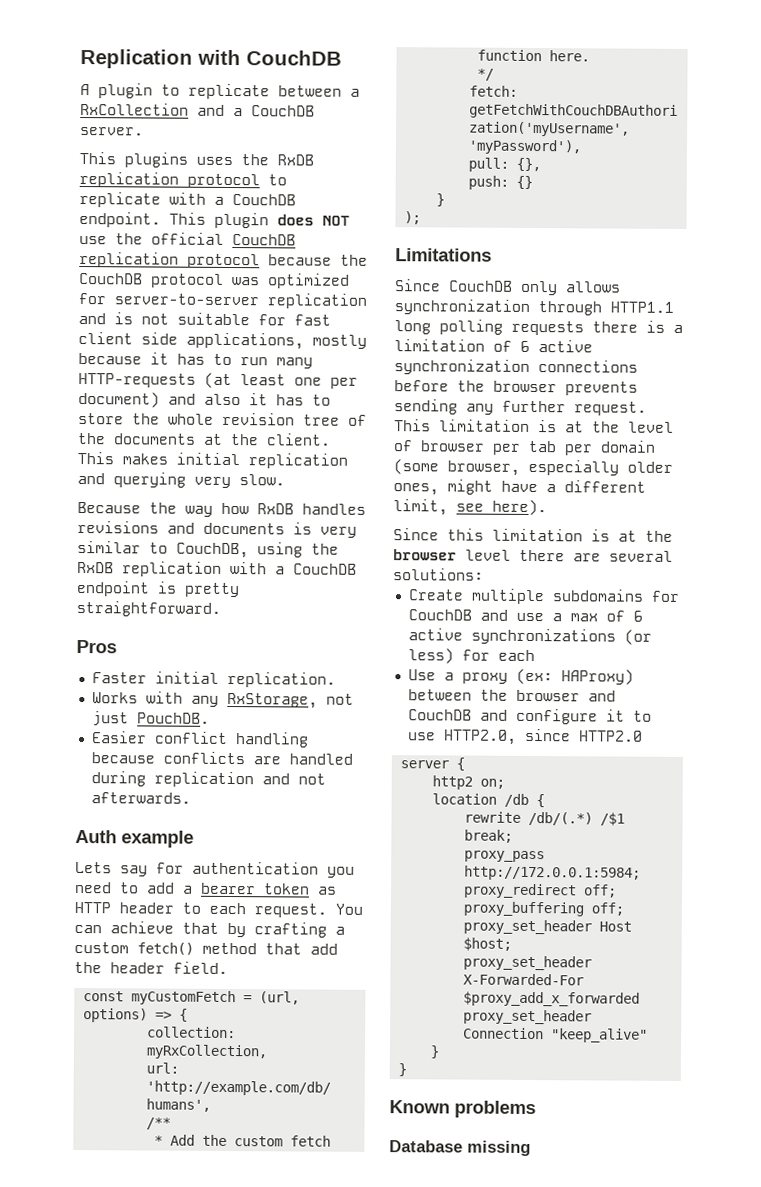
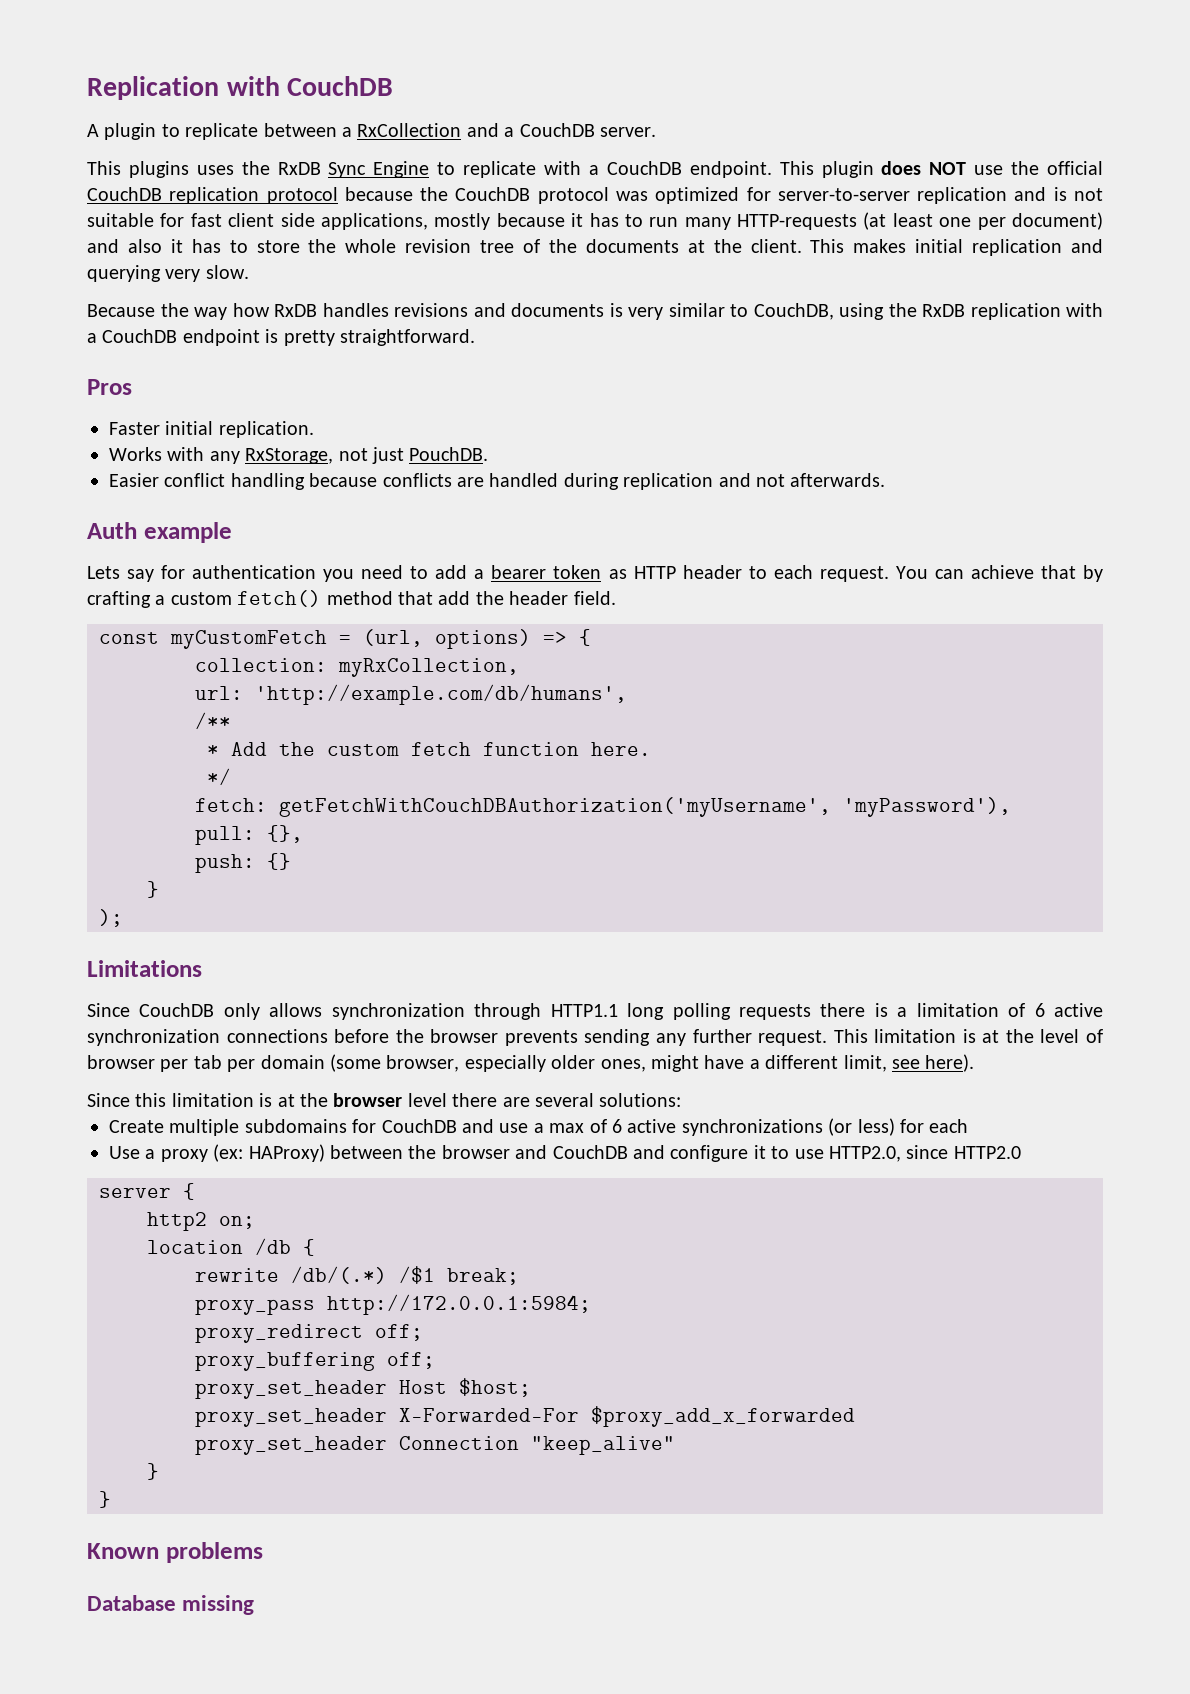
- This plugins uses the RxDB replication protocol to replicate with a CouchDB endpoint.
+ This plugins uses the RxDB Sync Engine to replicate with a CouchDB endpoint.

